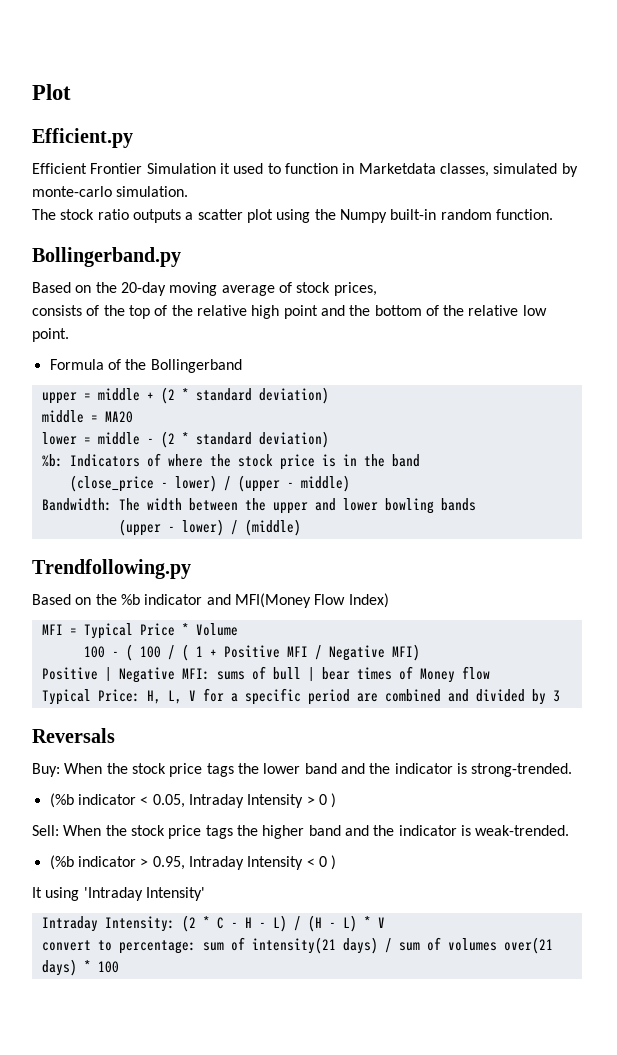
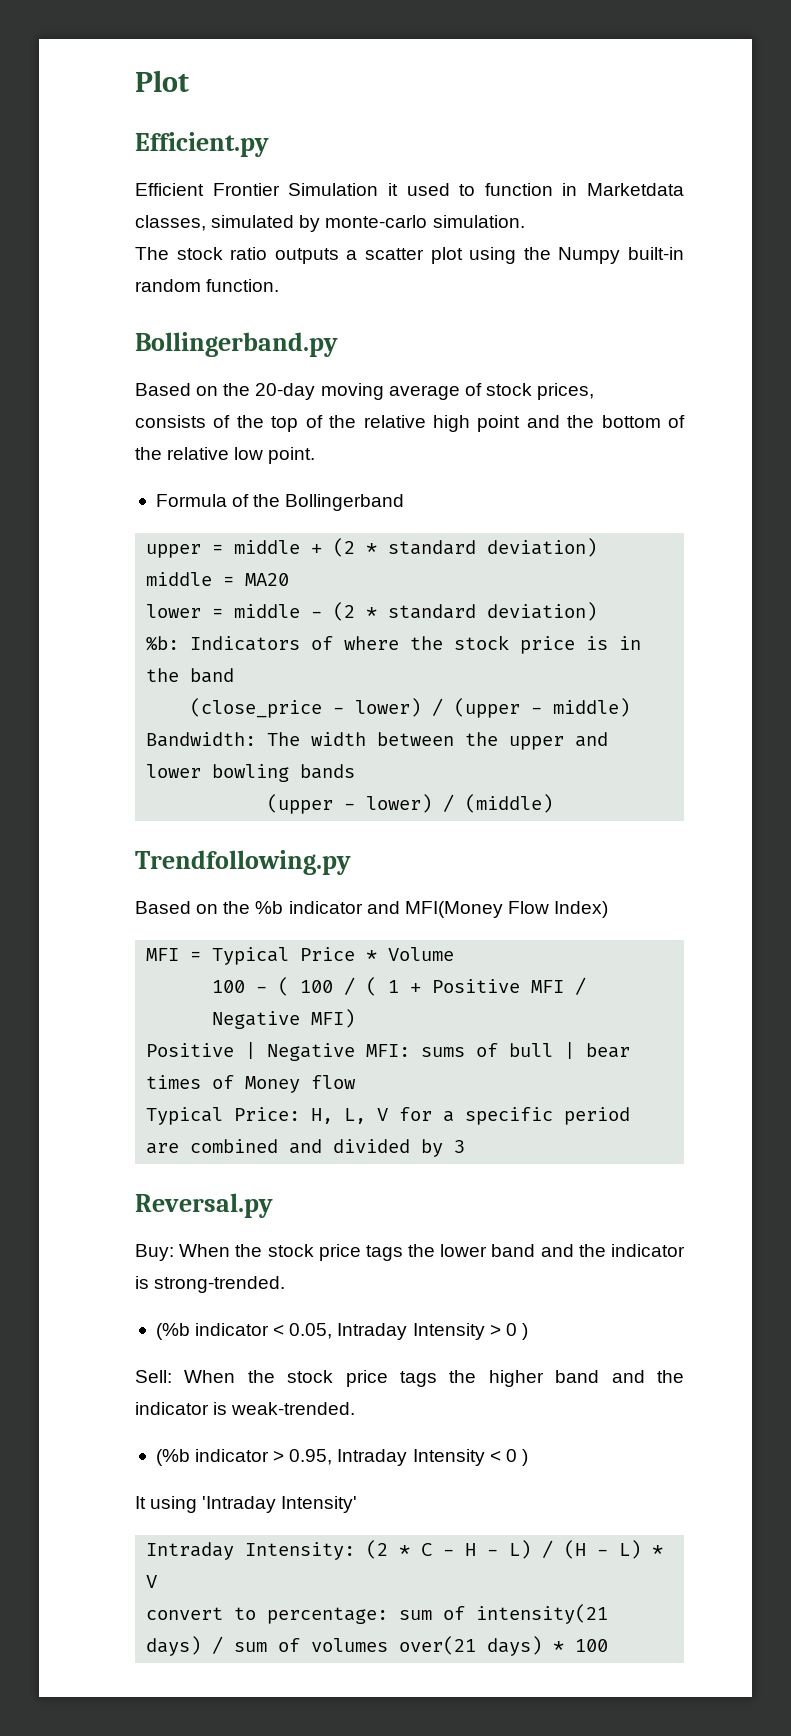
- Reversals
+ Reversal.py

